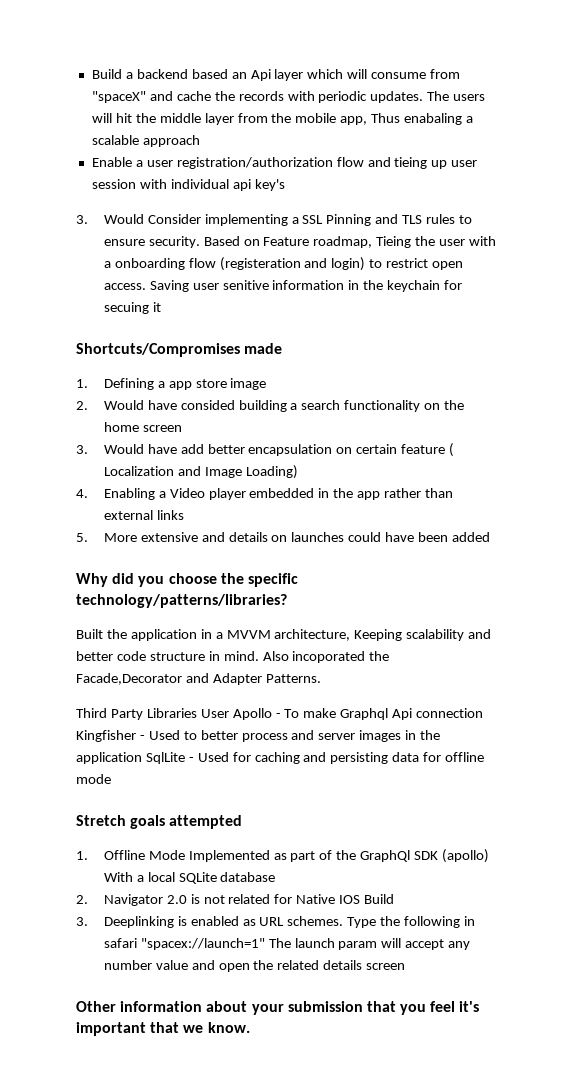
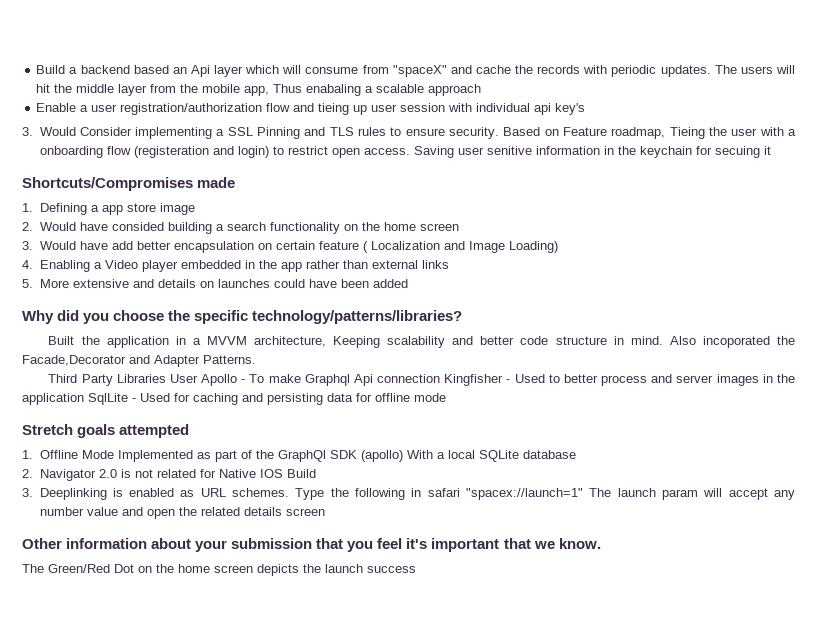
+ The Green/Red Dot on the home screen depicts the launch success

